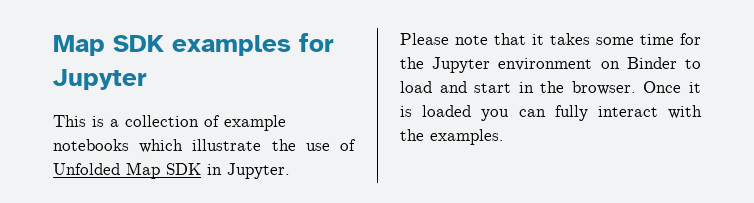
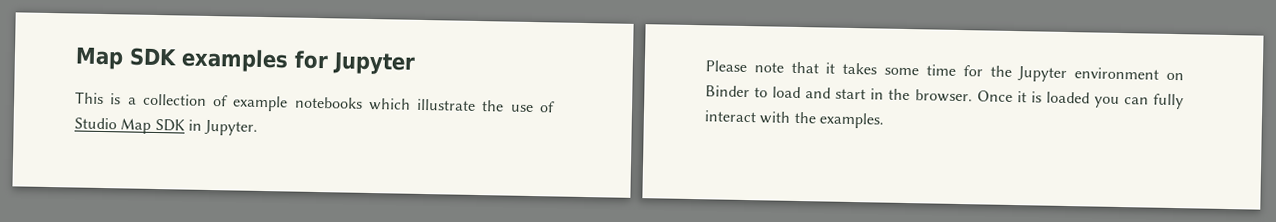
- This is a collection of example notebooks which illustrate the use of Unfolded Map SDK in Jupyter.
+ This is a collection of example notebooks which illustrate the use of Studio Map SDK in Jupyter.

